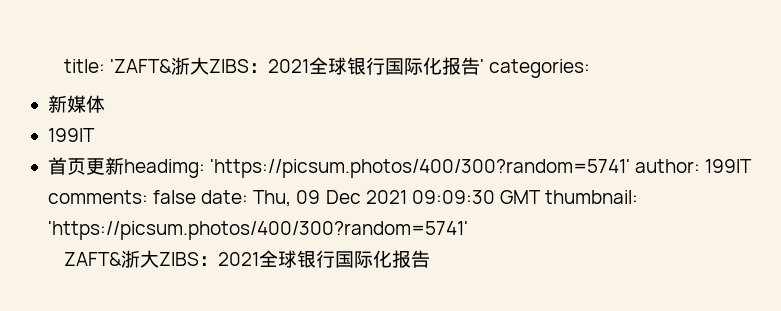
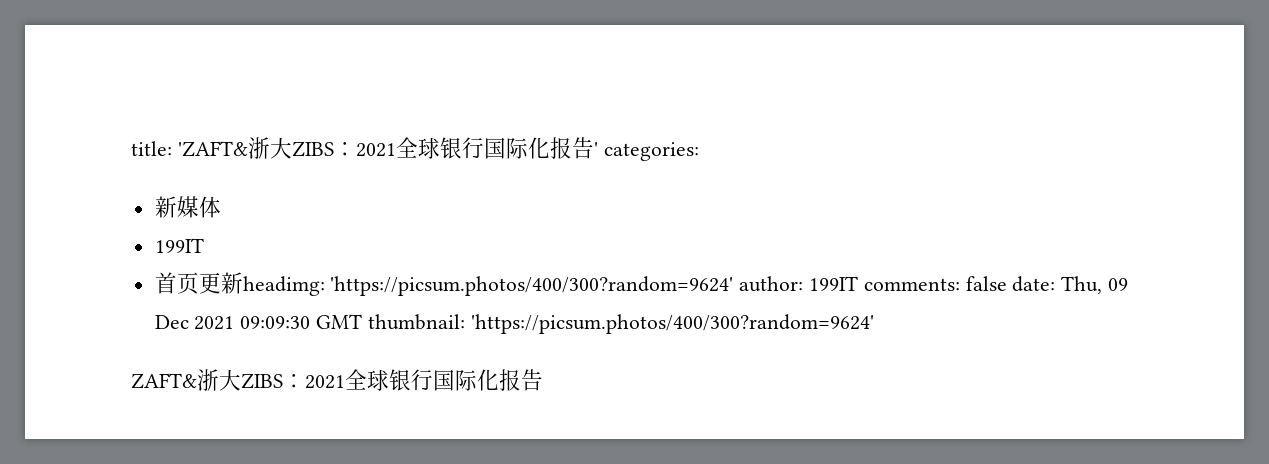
- 首页更新headimg: 'https://picsum.photos/400/300?random=5741' author: 199IT comments: false date: Thu, 09 Dec 2021 09:09:30 GMT thumbnail: 'https://picsum.photos/400/300?random=5741'
+ 首页更新headimg: 'https://picsum.photos/400/300?random=9624' author: 199IT comments: false date: Thu, 09 Dec 2021 09:09:30 GMT thumbnail: 'https://picsum.photos/400/300?random=9624'

